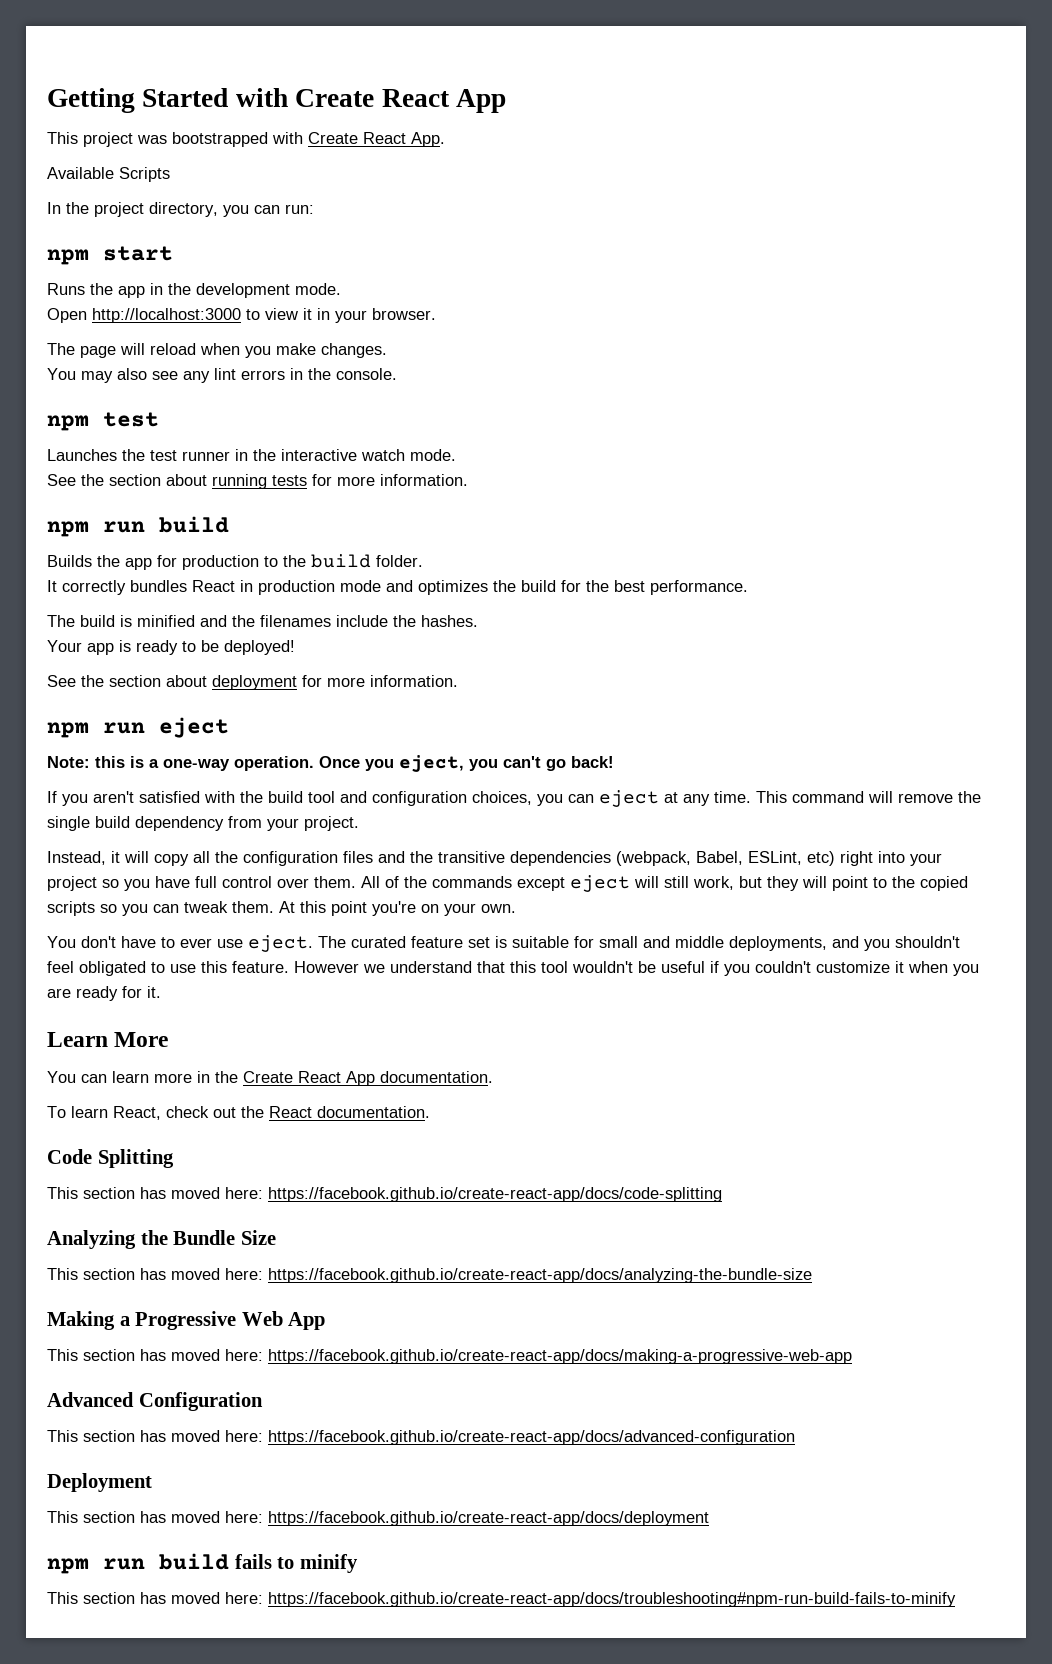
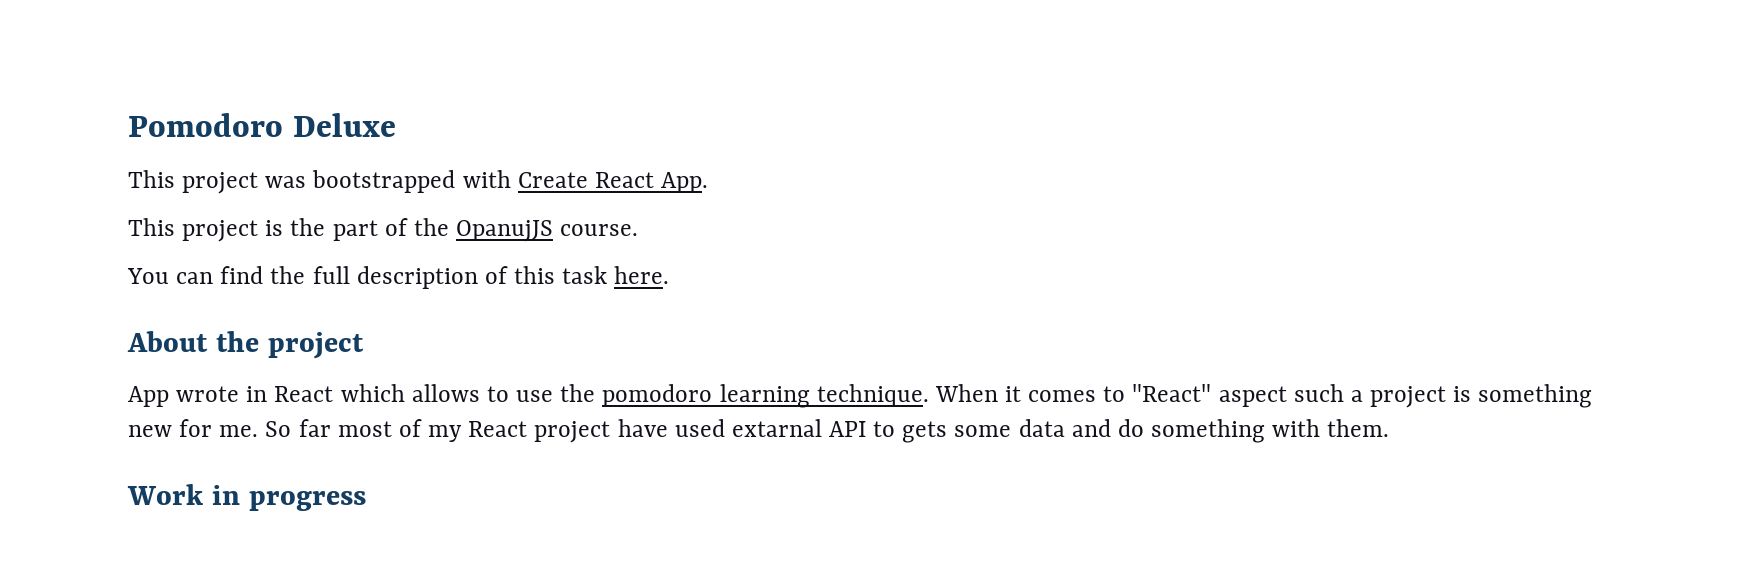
- Getting Started with Create React App
+ Pomodoro Deluxe
- Available Scripts
- In the project directory, you can run:
- npm start
- Runs the app in the development mode.
- Open http://localhost:3000 to view it in your browser.
- The page will reload when you make changes.
- You may also see any lint errors in the console.
- npm test
- Launches the test runner in the interactive watch mode.
- See the section about running tests for more information.
- npm run build
- Builds the app for production to the build folder.
- It correctly bundles React in production mode and optimizes the build for the best performance.
- The build is minified and the filenames include the hashes.
- Your app is ready to be deployed!
- See the section about deployment for more information.
- npm run eject
- Note: this is a one-way operation. Once you eject, you can't go back!
- If you aren't satisfied with the build tool and configuration choices, you can eject at any time. This command will remove the single build dependency from your project.
- Instead, it will copy all the configuration files and the transitive dependencies (webpack, Babel, ESLint, etc) right into your project so you have full control over them. All of the commands except eject will still work, but they will point to the copied scripts so you can tweak them. At this point you're on your own.
- You don't have to ever use eject. The curated feature set is suitable for small and middle deployments, and you shouldn't feel obligated to use this feature. However we understand that this tool wouldn't be useful if you couldn't customize it when you are ready for it.
- Learn More
- You can learn more in the Create React App documentation.
- To learn React, check out the React documentation.
- Code Splitting
- This section has moved here: https://facebook.github.io/create-react-app/docs/code-splitting
- Analyzing the Bundle Size
- This section has moved here: https://facebook.github.io/create-react-app/docs/analyzing-the-bundle-size
- Making a Progressive Web App
- This section has moved here: https://facebook.github.io/create-react-app/docs/making-a-progressive-web-app
- Advanced Configuration
- This section has moved here: https://facebook.github.io/create-react-app/docs/advanced-configuration
- Deployment
- This section has moved here: https://facebook.github.io/create-react-app/docs/deployment
- npm run build fails to minify
- This section has moved here: https://facebook.github.io/create-react-app/docs/troubleshooting#npm-run-build-fails-to-minify
+ This project is the part of the OpanujJS course.
+ You can find the full description of this task here.
+ About the project
+ App wrote in React which allows to use the pomodoro learning technique. When it comes to "React" aspect such a project is something new for me. So far most of my React project have used extarnal API to gets some data and do something with them.
+ Work in progress

